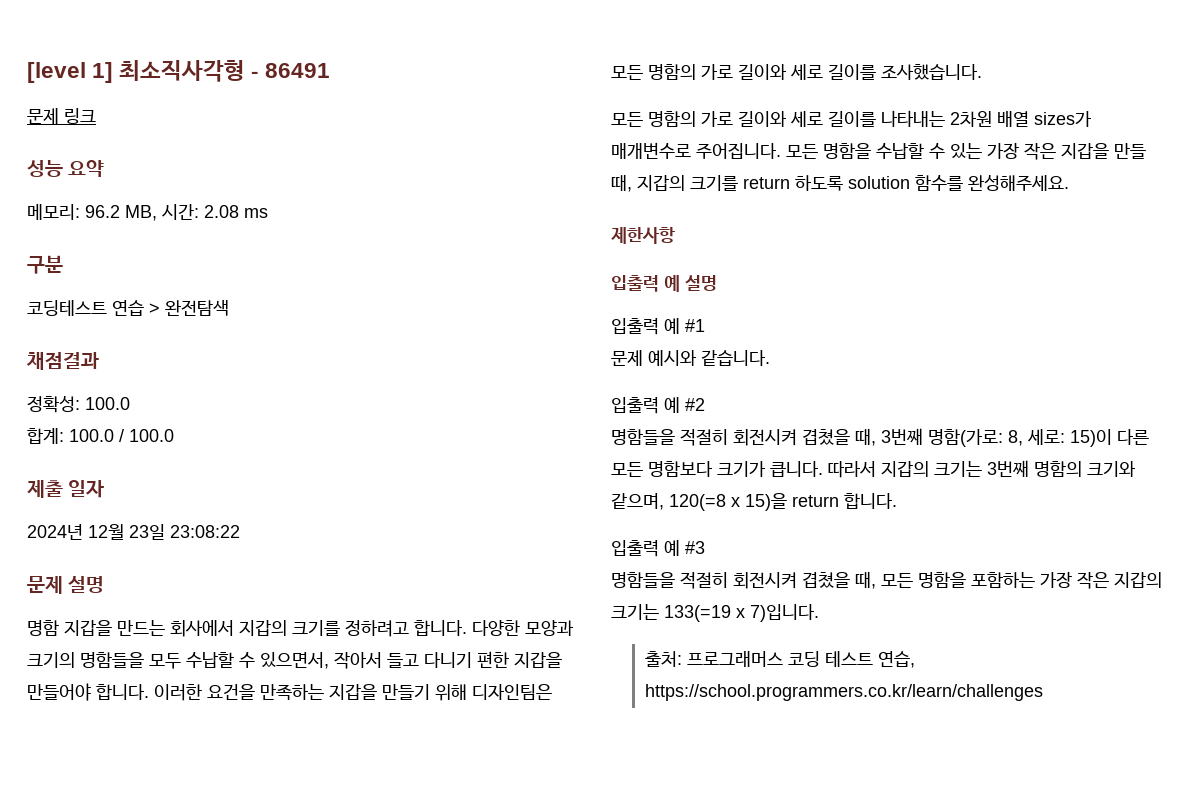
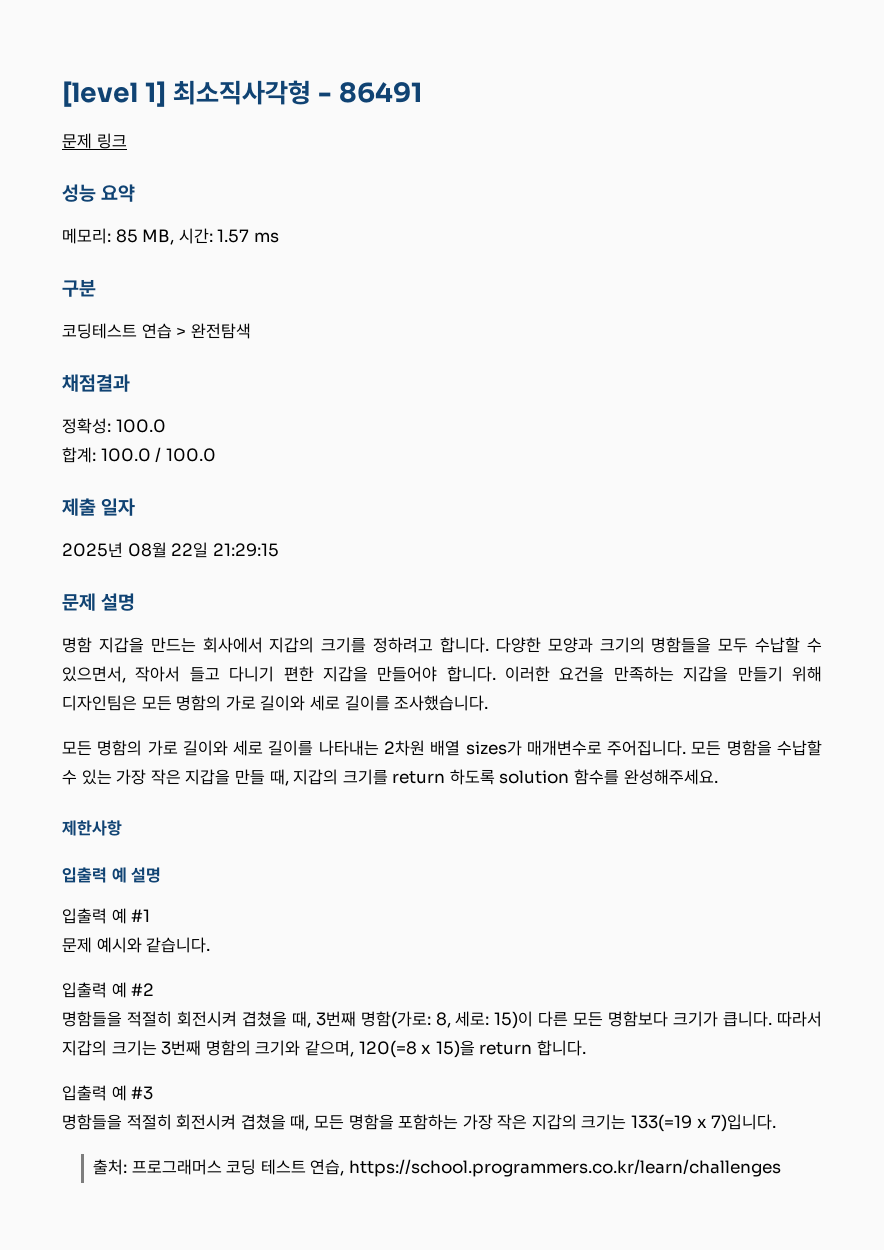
- 메모리: 96.2 MB, 시간: 2.08 ms
+ 메모리: 85 MB, 시간: 1.57 ms
- 2024년 12월 23일 23:08:22
+ 2025년 08월 22일 21:29:15

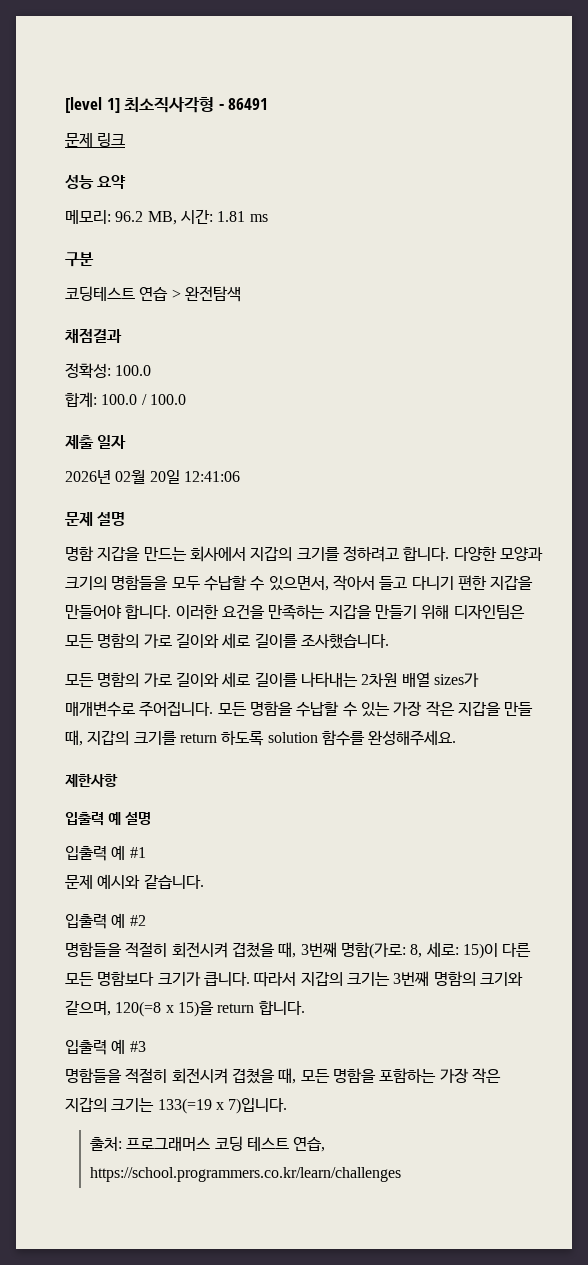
- 메모리: 85 MB, 시간: 1.57 ms
+ 메모리: 96.2 MB, 시간: 1.81 ms
- 2025년 08월 22일 21:29:15
+ 2026년 02월 20일 12:41:06

